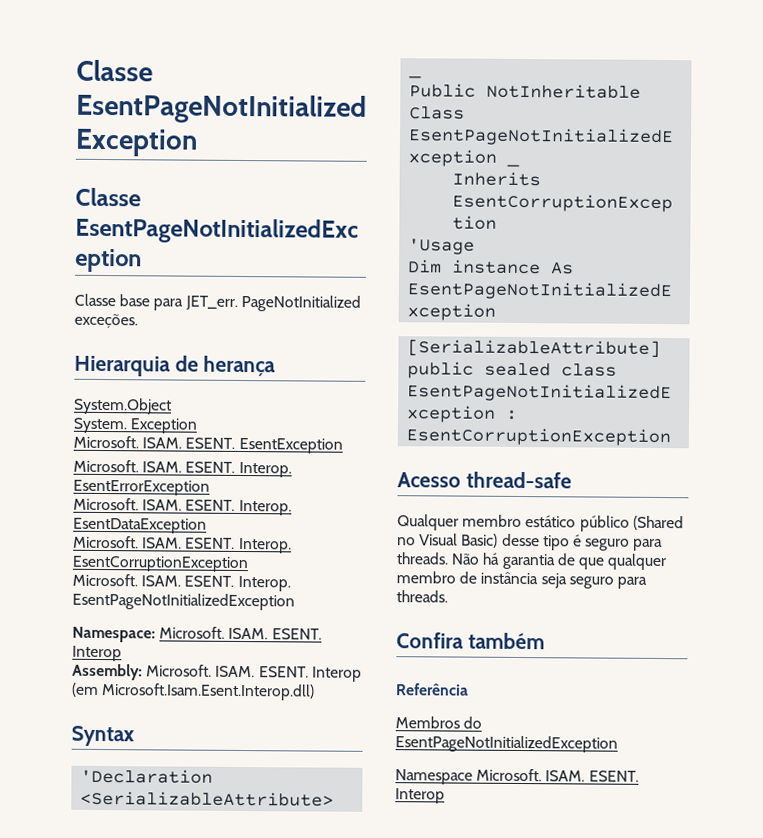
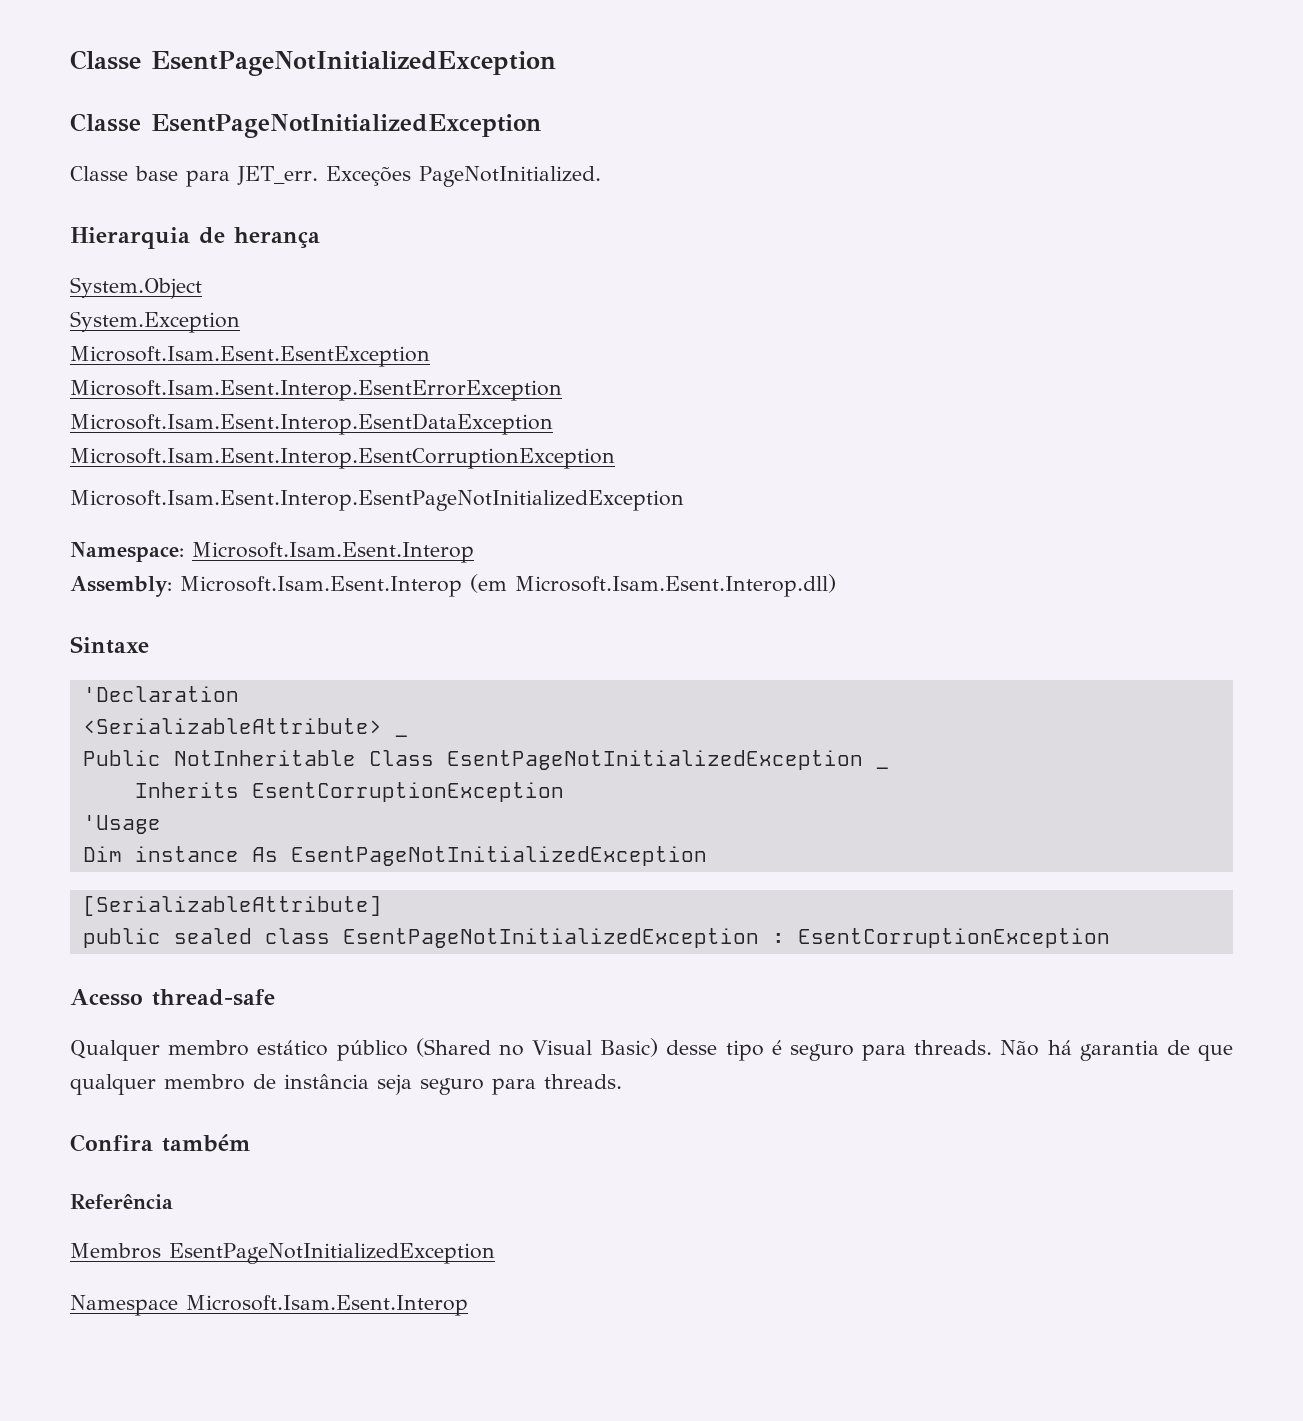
- PageNotInitialized exceções.
+ Exceções PageNotInitialized.
- System. Exception
- Microsoft. ISAM. ESENT. EsentException
- Microsoft. ISAM. ESENT. Interop. EsentErrorException
- Microsoft. ISAM. ESENT. Interop. EsentDataException
- Microsoft. ISAM. ESENT. Interop. EsentCorruptionException
- Microsoft. ISAM. ESENT. Interop. EsentPageNotInitializedException
- Namespace: Microsoft. ISAM. ESENT. Interop
- Assembly: Microsoft. ISAM. ESENT. Interop (em Microsoft.Isam.Esent.Interop.dll)
+ System.Exception
+ Microsoft.Isam.Esent.EsentException
+ Microsoft.Isam.Esent.Interop.EsentErrorException
+ Microsoft.Isam.Esent.Interop.EsentDataException
+ Microsoft.Isam.Esent.Interop.EsentCorruptionException
+ Microsoft.Isam.Esent.Interop.EsentPageNotInitializedException
+ Namespace: Microsoft.Isam.Esent.Interop
+ Assembly: Microsoft.Isam.Esent.Interop (em Microsoft.Isam.Esent.Interop.dll)
- Syntax
+ Sintaxe
- Membros do EsentPageNotInitializedException
+ Membros EsentPageNotInitializedException
- Namespace Microsoft. ISAM. ESENT. Interop
+ Namespace Microsoft.Isam.Esent.Interop

